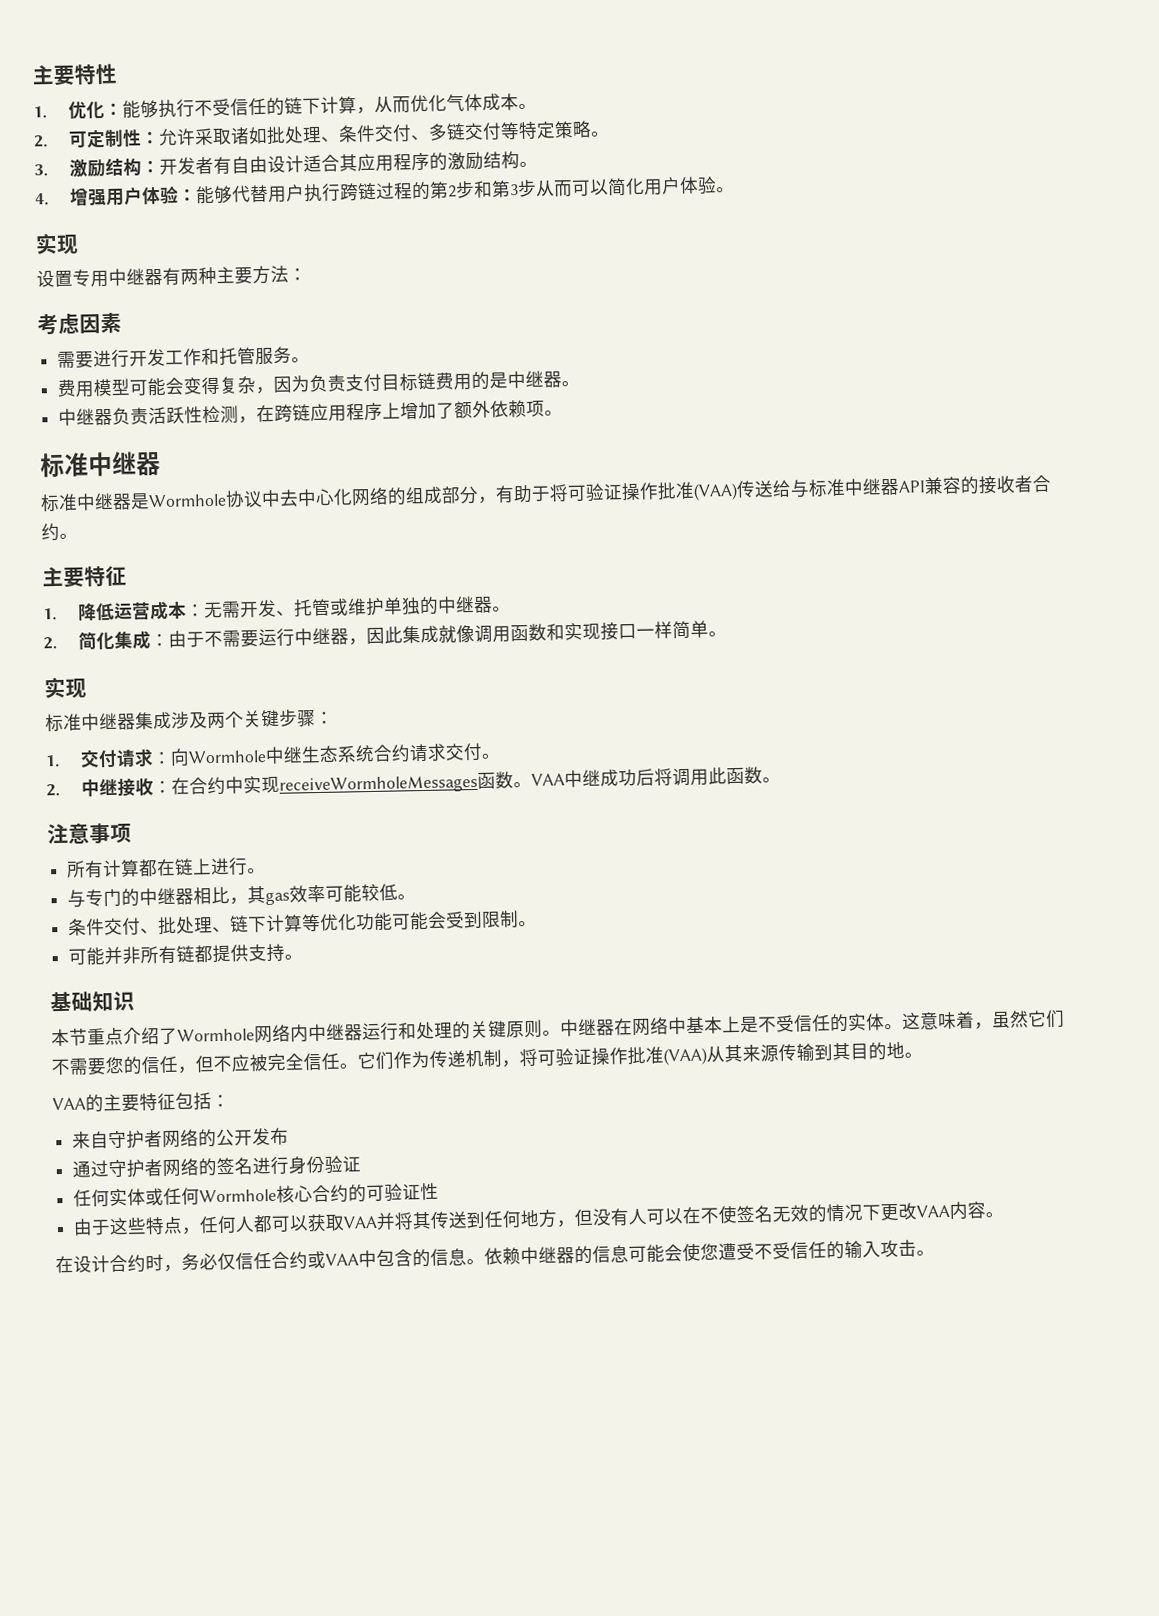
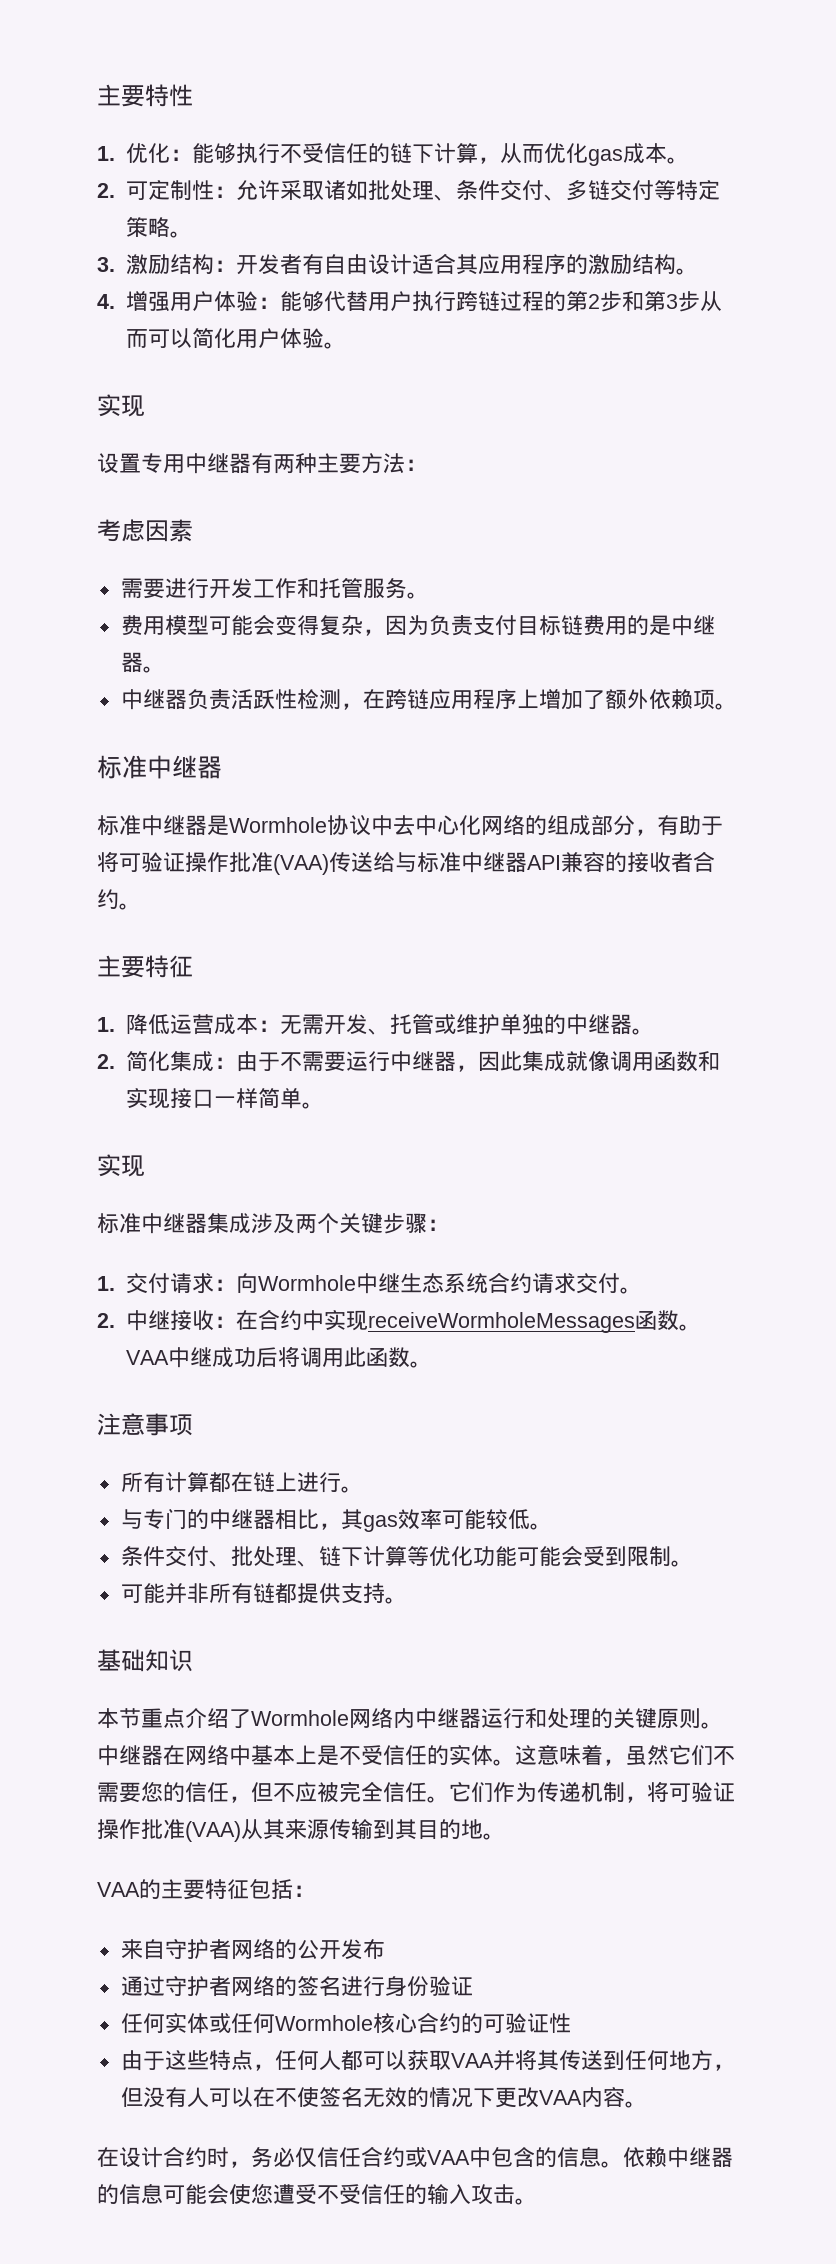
- 1.优化：能够执行不受信任的链下计算，从而优化气体成本。
+ 1.优化：能够执行不受信任的链下计算，从而优化gas成本。

